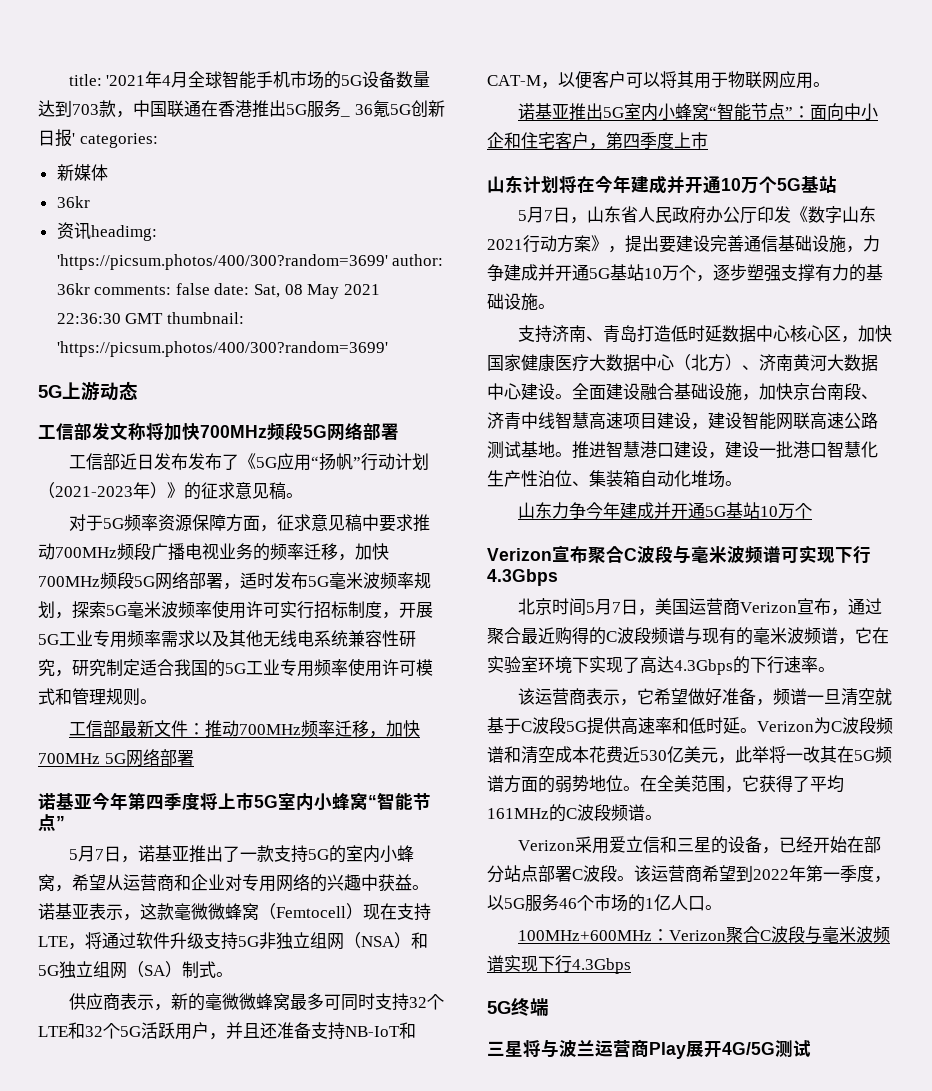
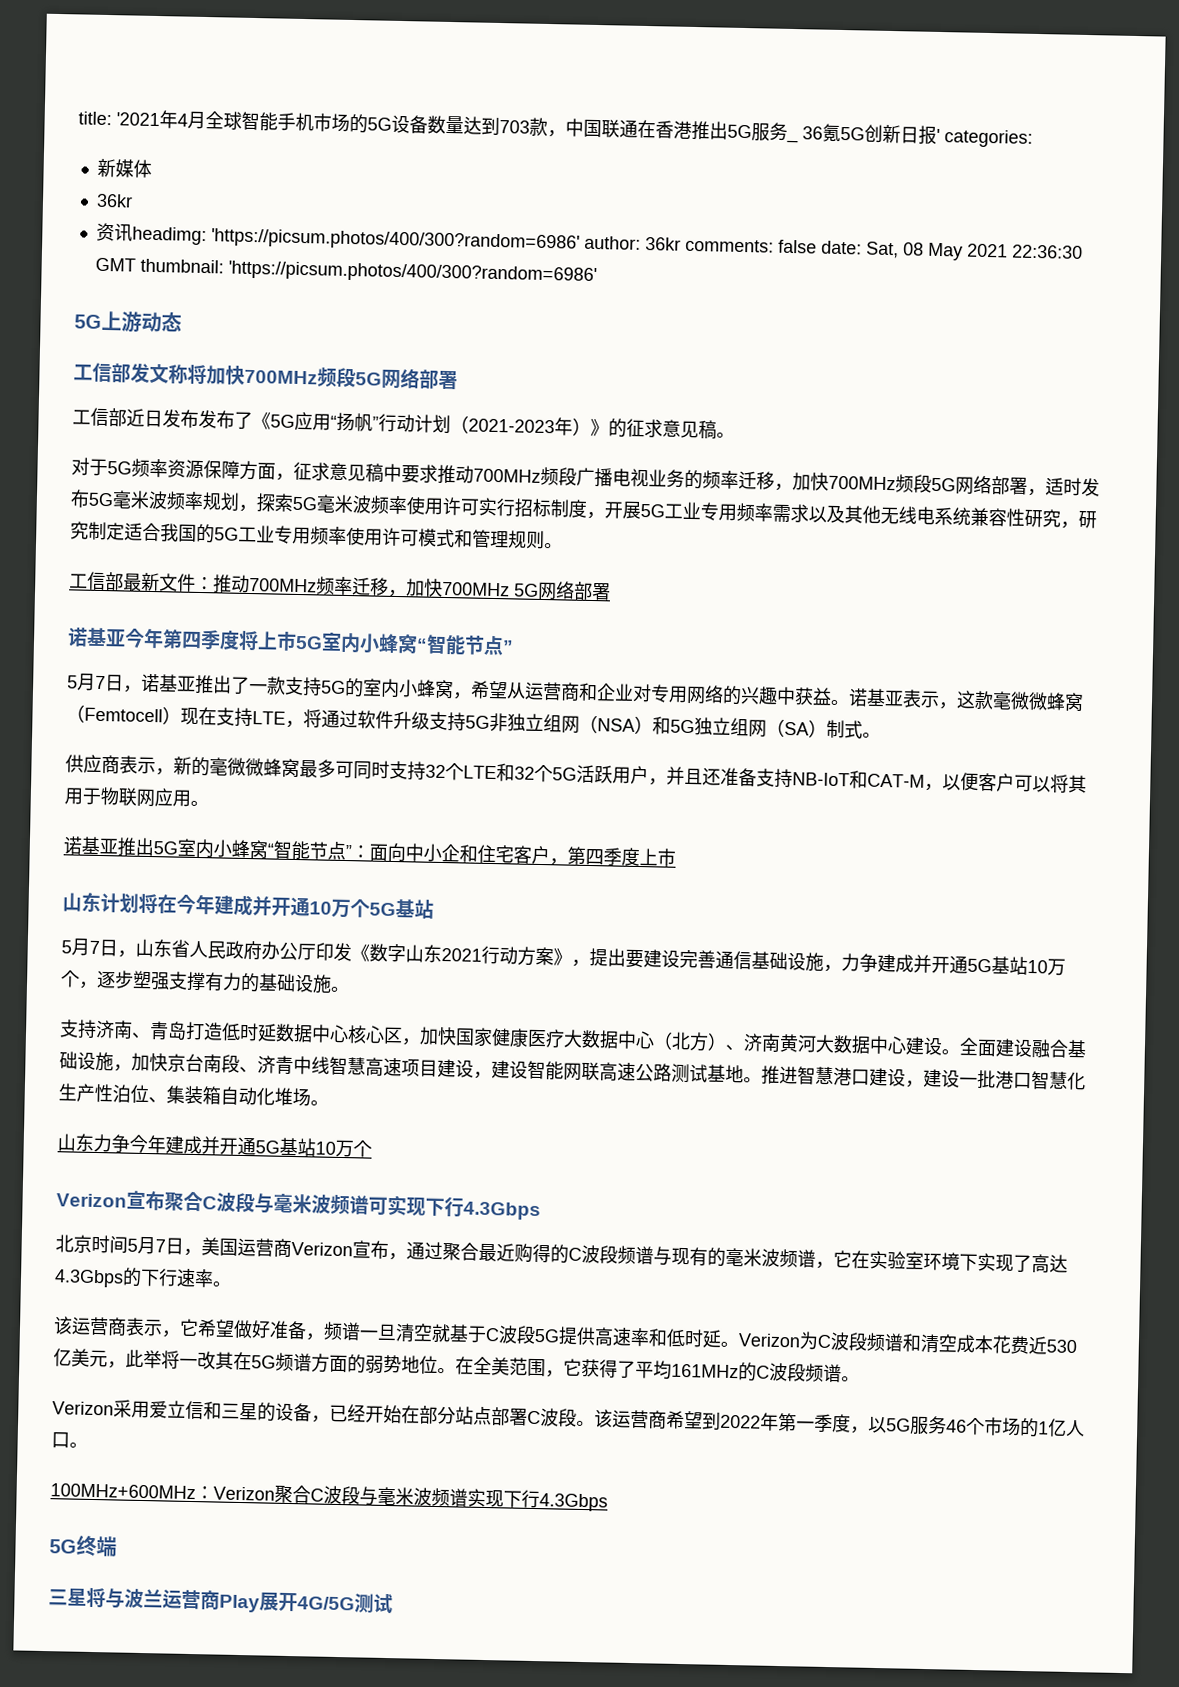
- 资讯headimg: 'https://picsum.photos/400/300?random=3699' author: 36kr comments: false date: Sat, 08 May 2021 22:36:30 GMT thumbnail: 'https://picsum.photos/400/300?random=3699'
+ 资讯headimg: 'https://picsum.photos/400/300?random=6986' author: 36kr comments: false date: Sat, 08 May 2021 22:36:30 GMT thumbnail: 'https://picsum.photos/400/300?random=6986'

